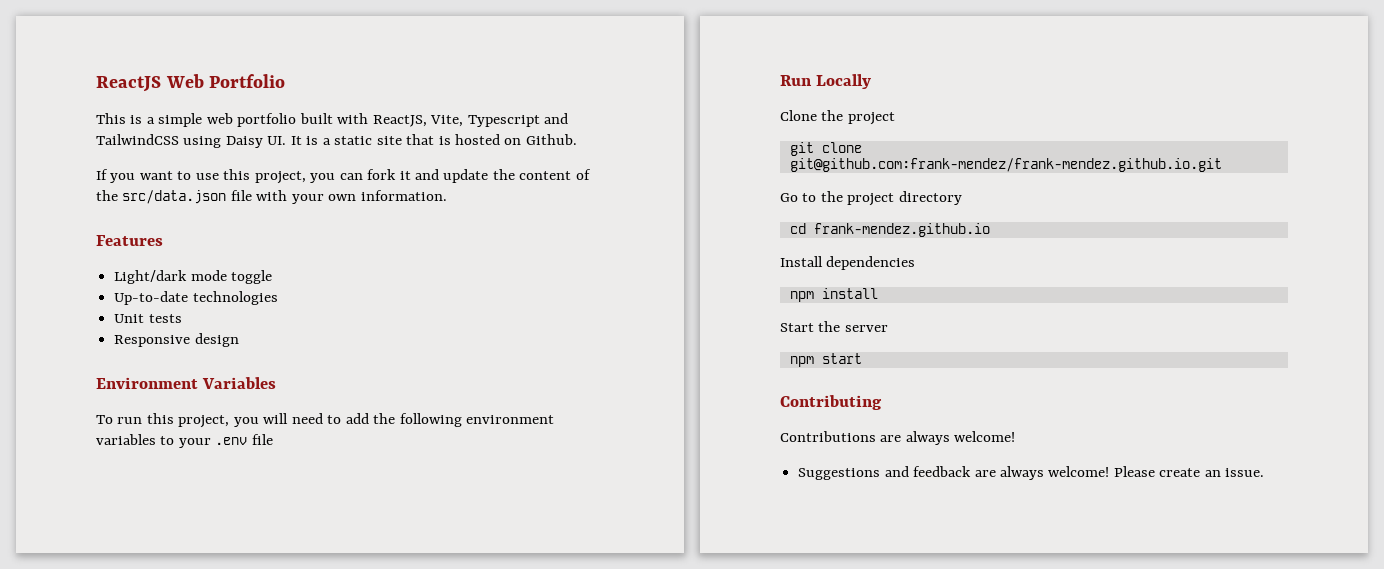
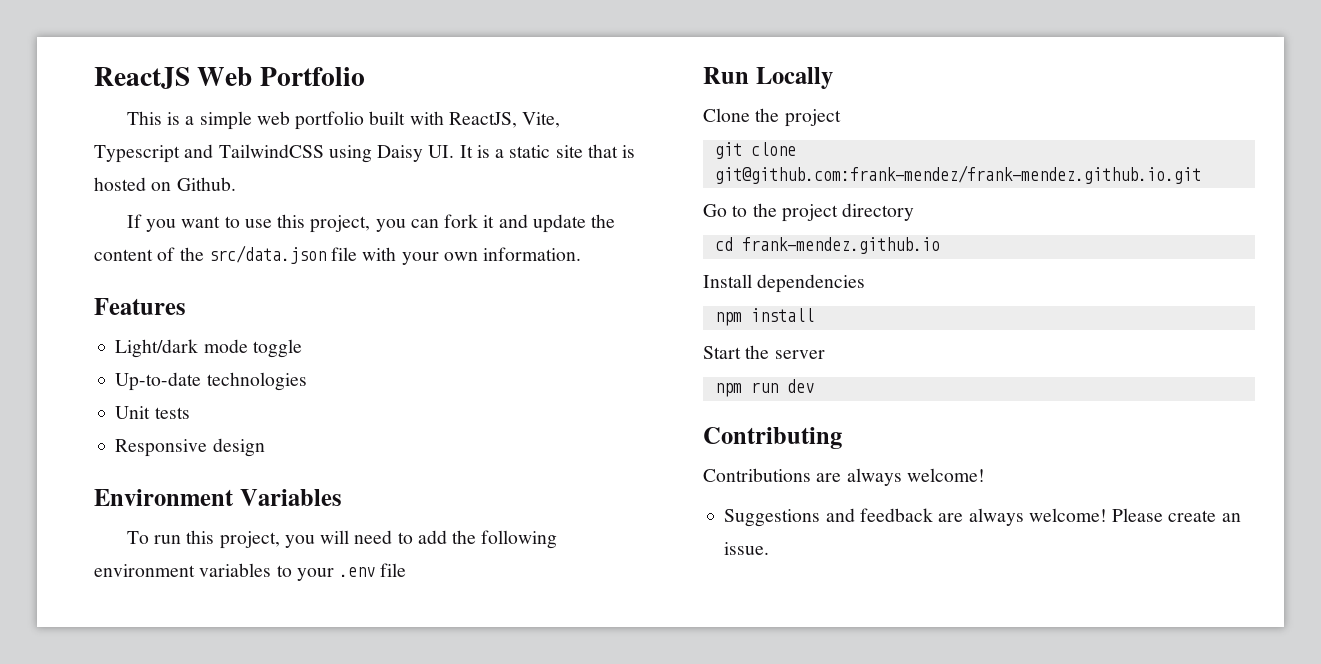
- npm start
+ npm run dev

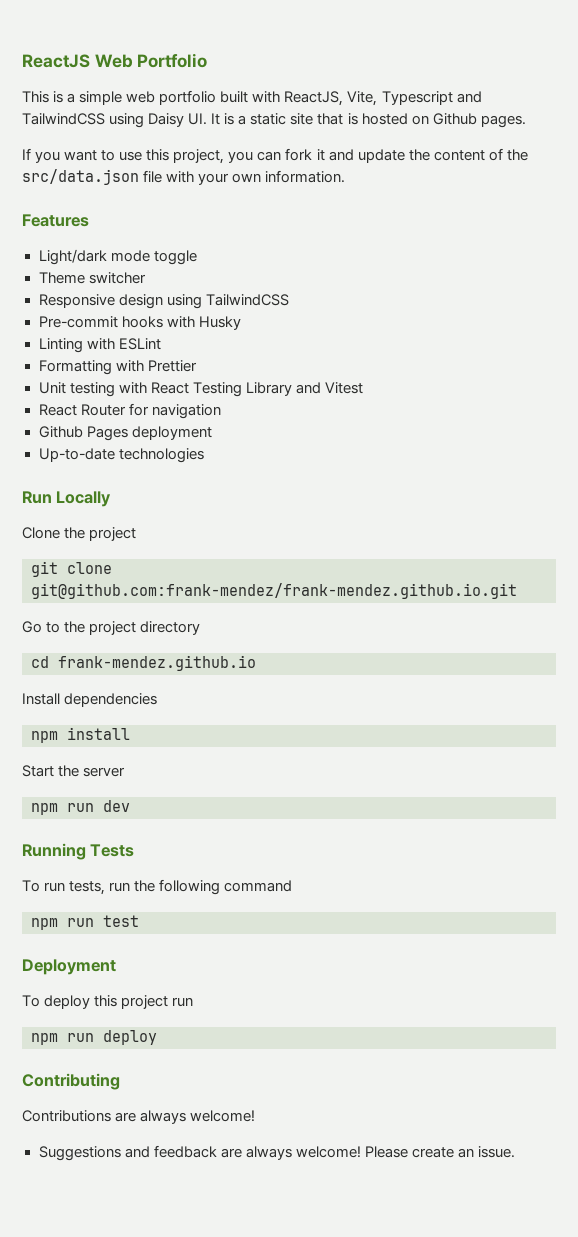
- This is a simple web portfolio built with ReactJS, Vite, Typescript and TailwindCSS using Daisy UI. It is a static site that is hosted on Github.
+ This is a simple web portfolio built with ReactJS, Vite, Typescript and TailwindCSS using Daisy UI. It is a static site that is hosted on Github pages.
+ Theme switcher
+ Responsive design using TailwindCSS
+ Pre-commit hooks with Husky
+ Linting with ESLint
+ Formatting with Prettier
+ Unit testing with React Testing Library and Vitest
+ React Router for navigation
+ Github Pages deployment
  Up-to-date technologies
- Unit tests
- Responsive design
- Environment Variables
- To run this project, you will need to add the following environment variables to your .env file
+ Running Tests
+ To run tests, run the following command
+ npm run test
+ Deployment
+ To deploy this project run
+ npm run deploy

